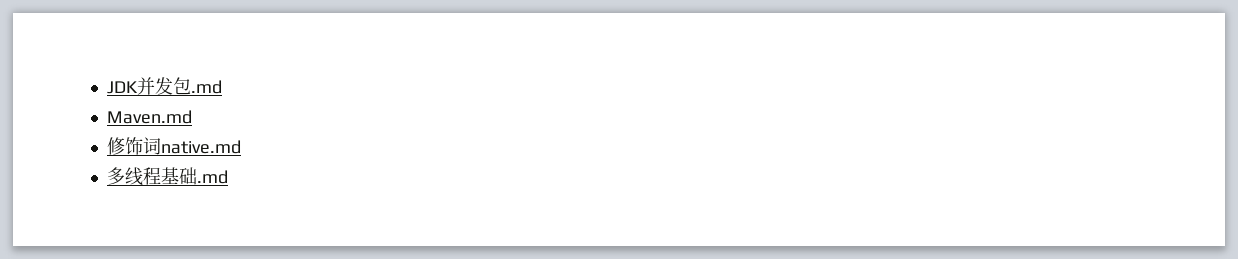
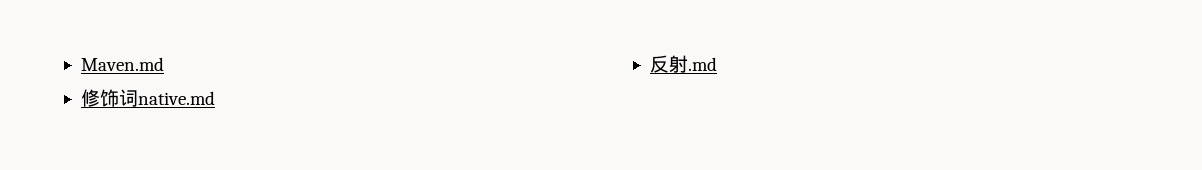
- JDK并发包.md
- 多线程基础.md
+ 反射.md

